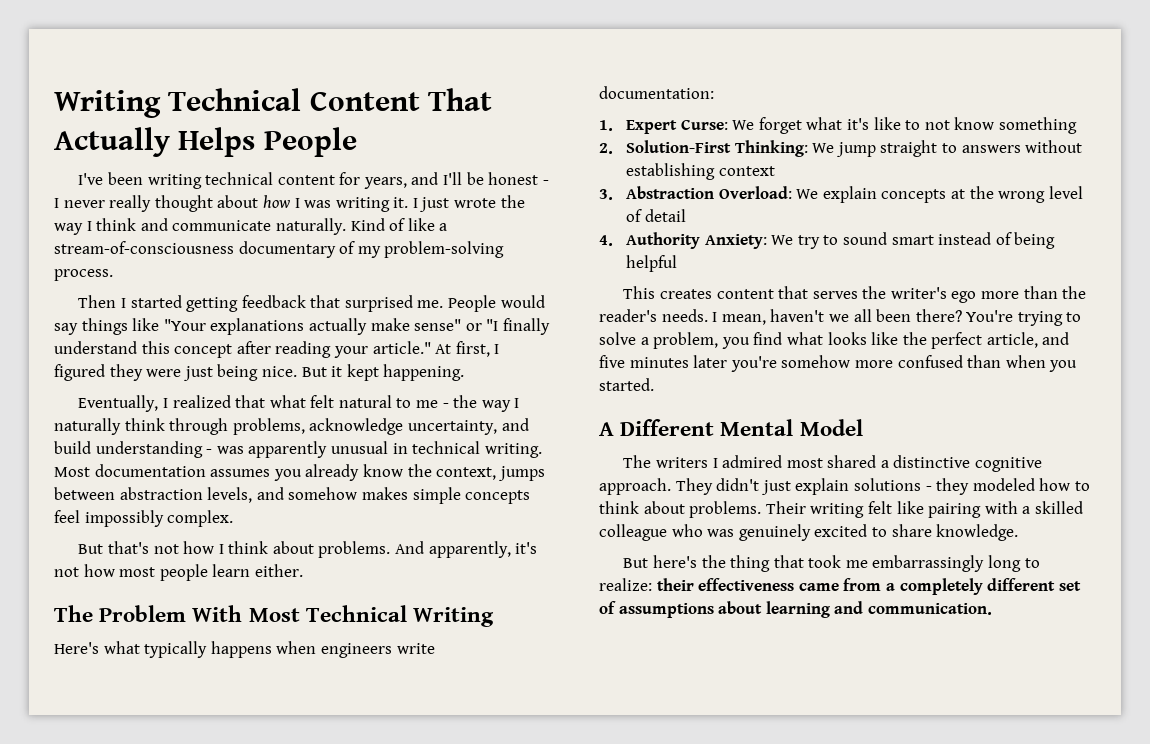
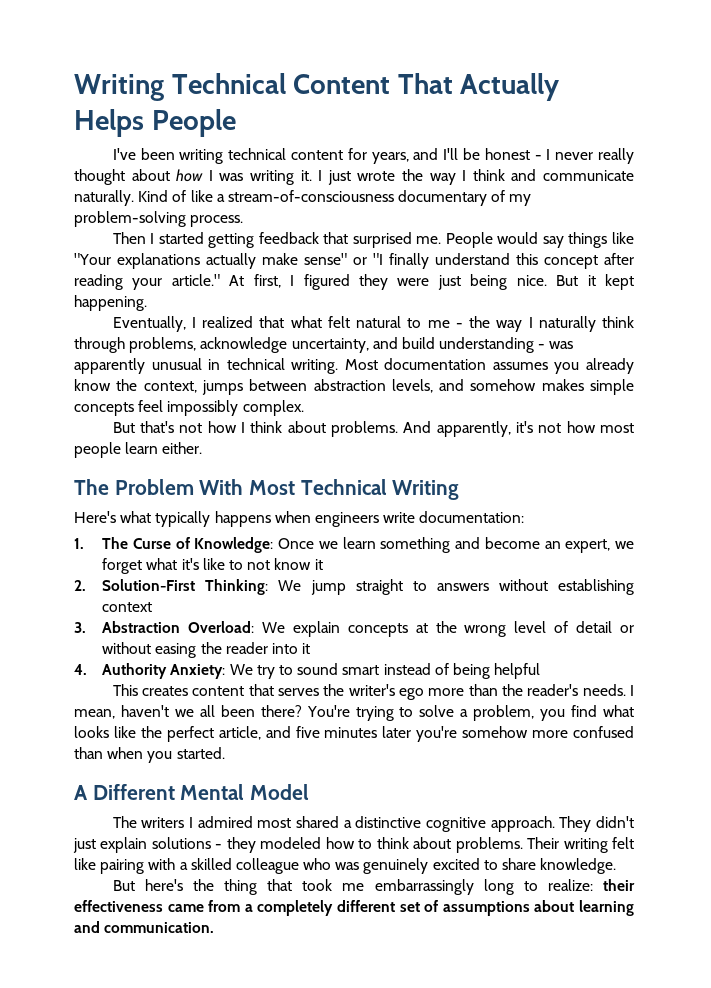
- 1. Expert Curse: We forget what it's like to not know something
+ 1. The Curse of Knowledge: Once we learn something and become an expert, we forget what it's like to not know it
- 3. Abstraction Overload: We explain concepts at the wrong level of detail
+ 3. Abstraction Overload: We explain concepts at the wrong level of detail or without easing the reader into it

